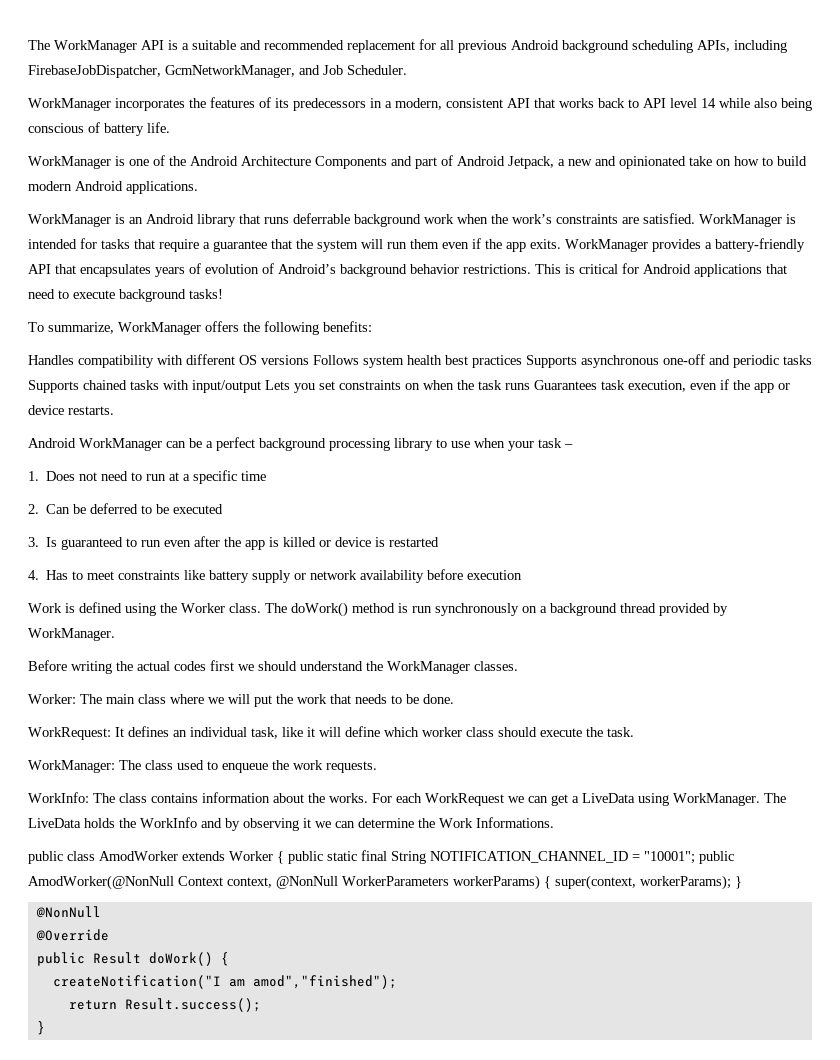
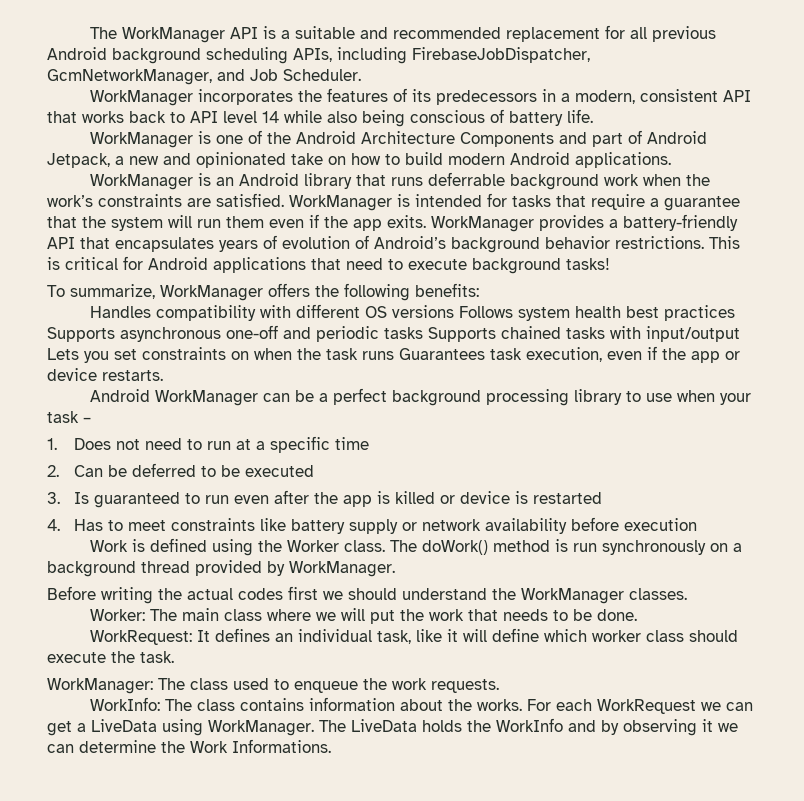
- public class AmodWorker extends Worker { public static final String NOTIFICATION_CHANNEL_ID = "10001"; public AmodWorker(@NonNull Context context, @NonNull WorkerParameters workerParams) { super(context, workerParams); }
- @NonNull
- @Override
- public Result doWork() {
- createNotification("I am amod","finished");
- return Result.success();
- }

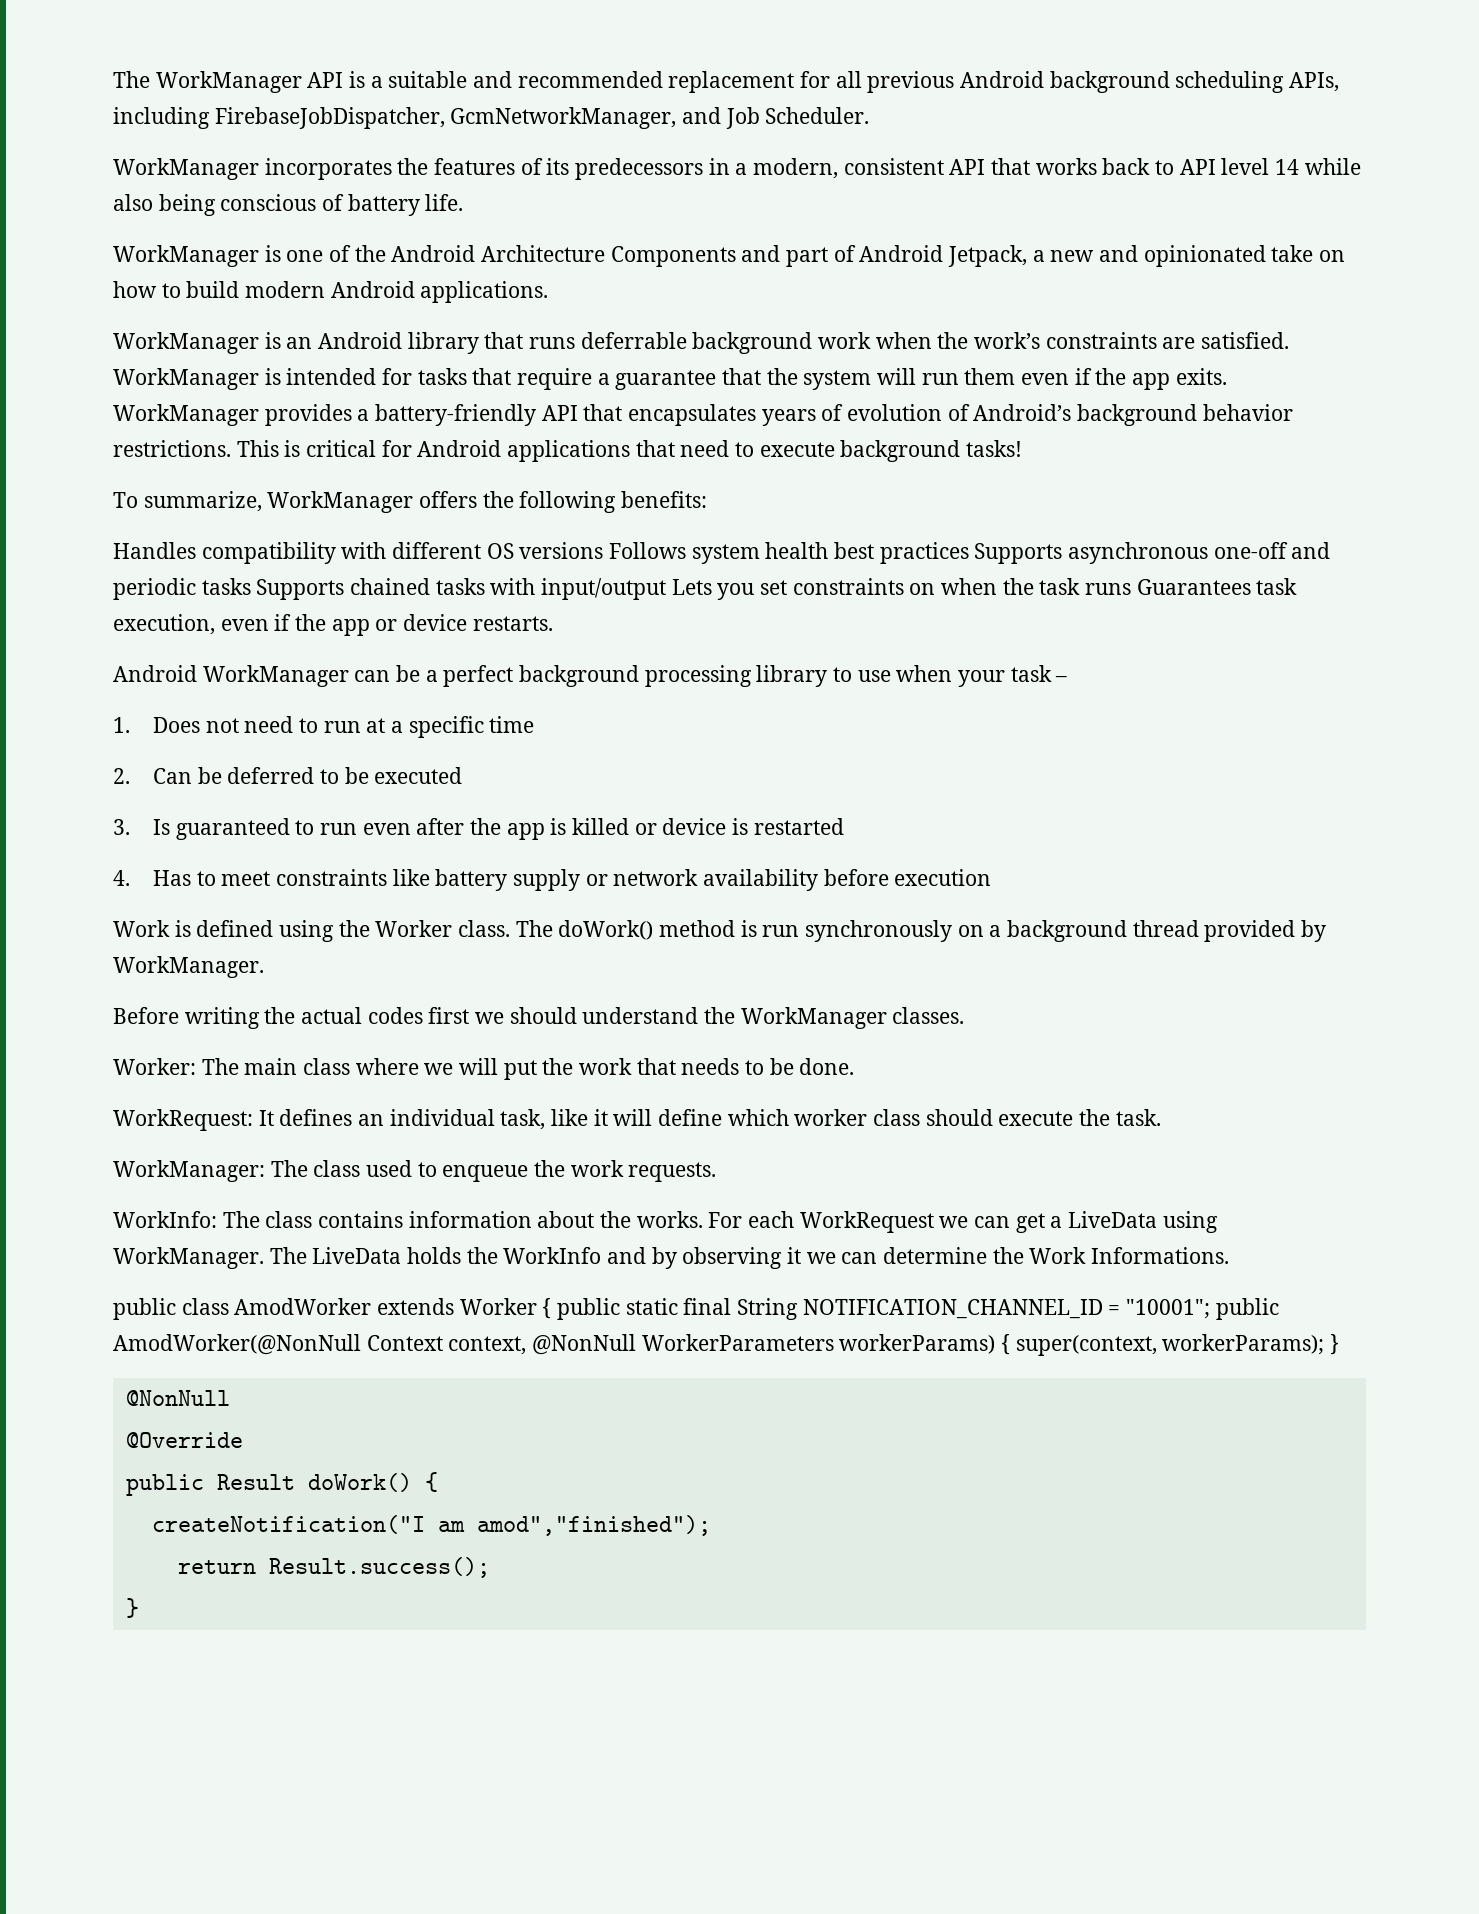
+ public class AmodWorker extends Worker { public static final String NOTIFICATION_CHANNEL_ID = "10001"; public AmodWorker(@NonNull Context context, @NonNull WorkerParameters workerParams) { super(context, workerParams); }
+ @NonNull
+ @Override
+ public Result doWork() {
+ createNotification("I am amod","finished");
+ return Result.success();
+ }

